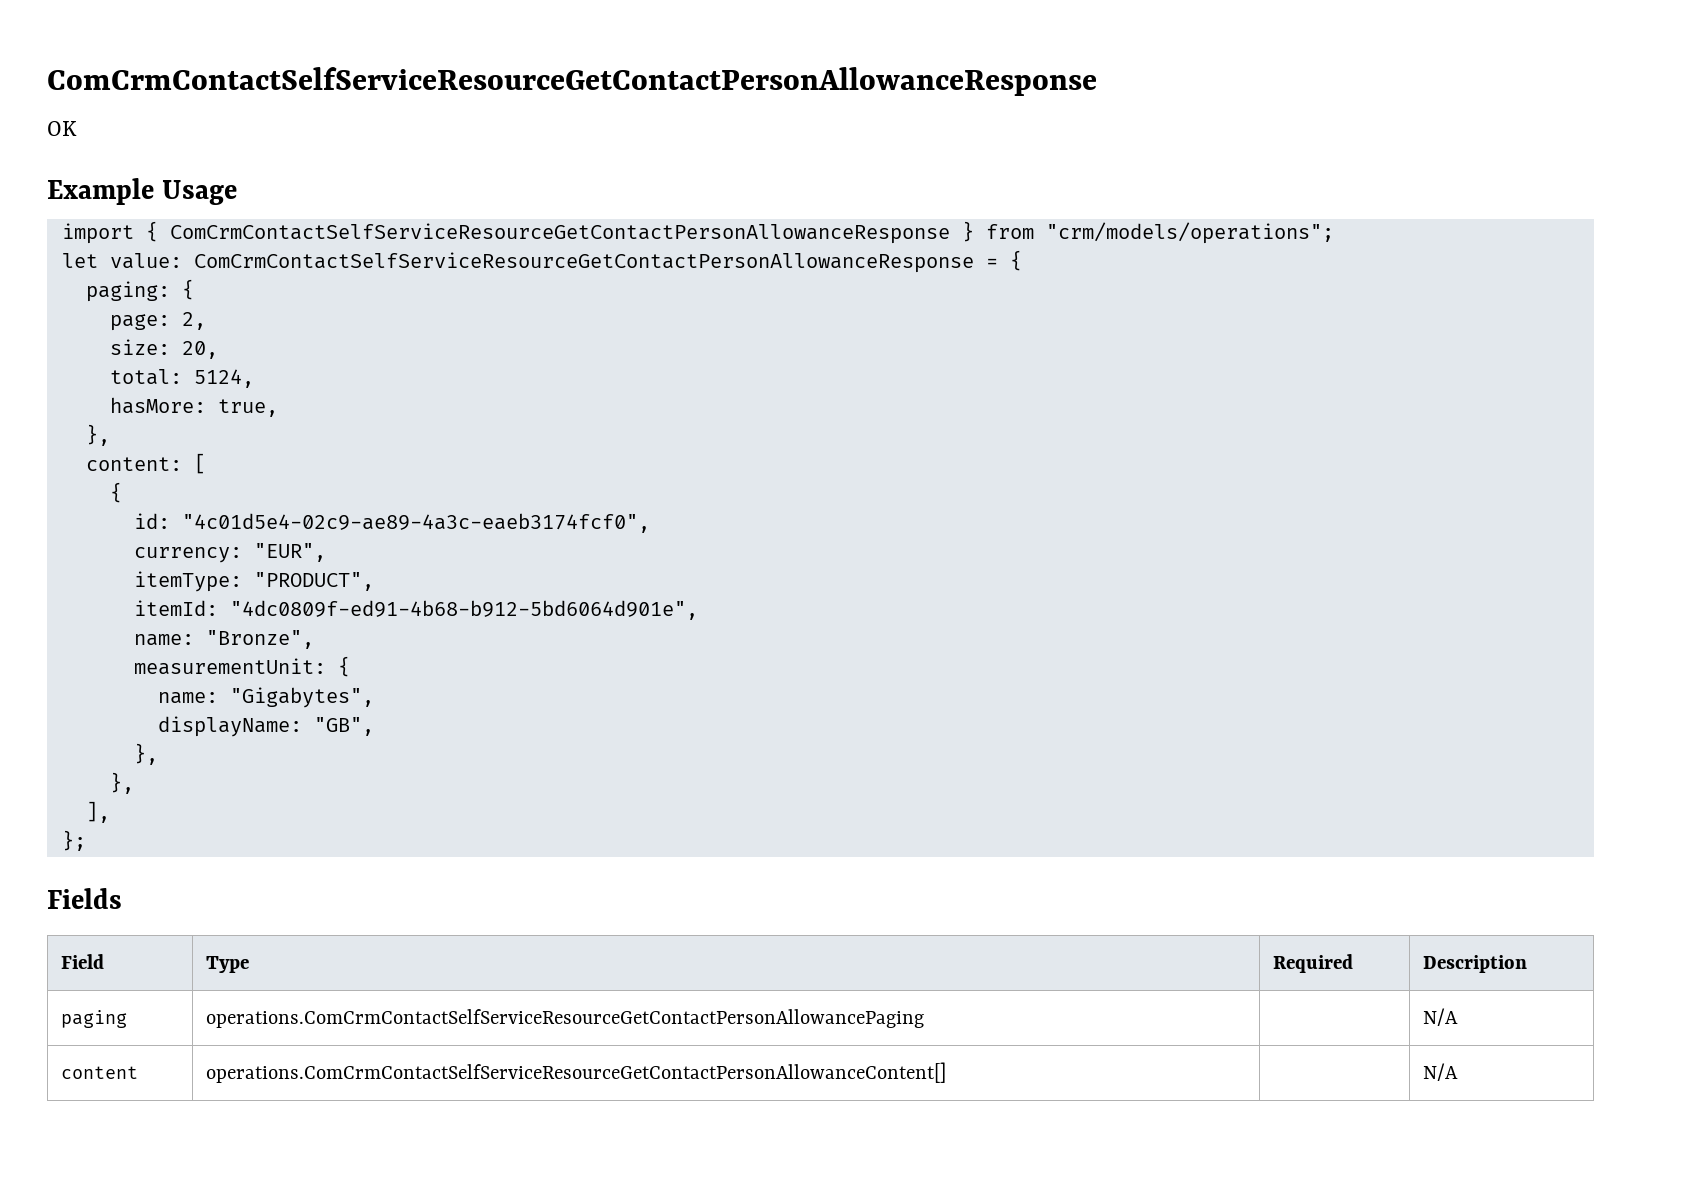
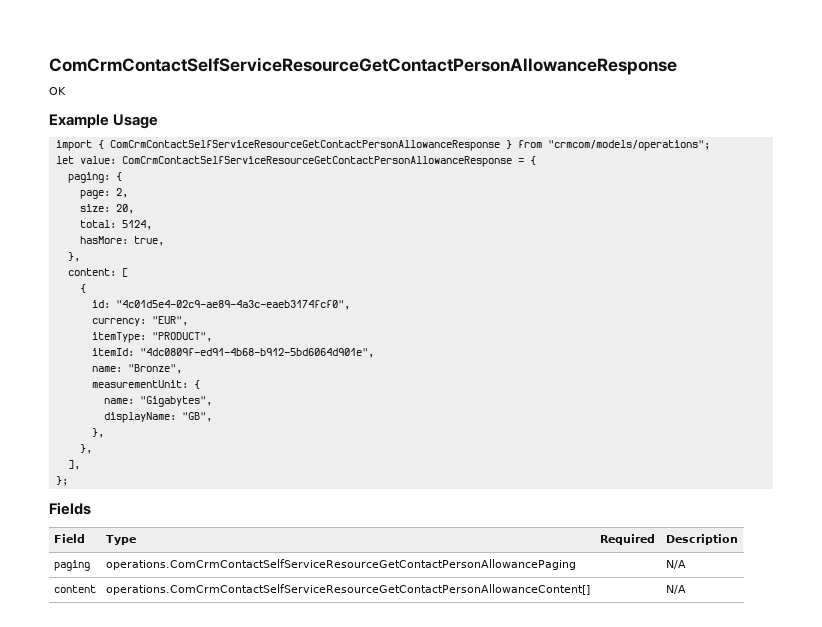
- import { ComCrmContactSelfServiceResourceGetContactPersonAllowanceResponse } from "crm/models/operations";
+ import { ComCrmContactSelfServiceResourceGetContactPersonAllowanceResponse } from "crmcom/models/operations";

